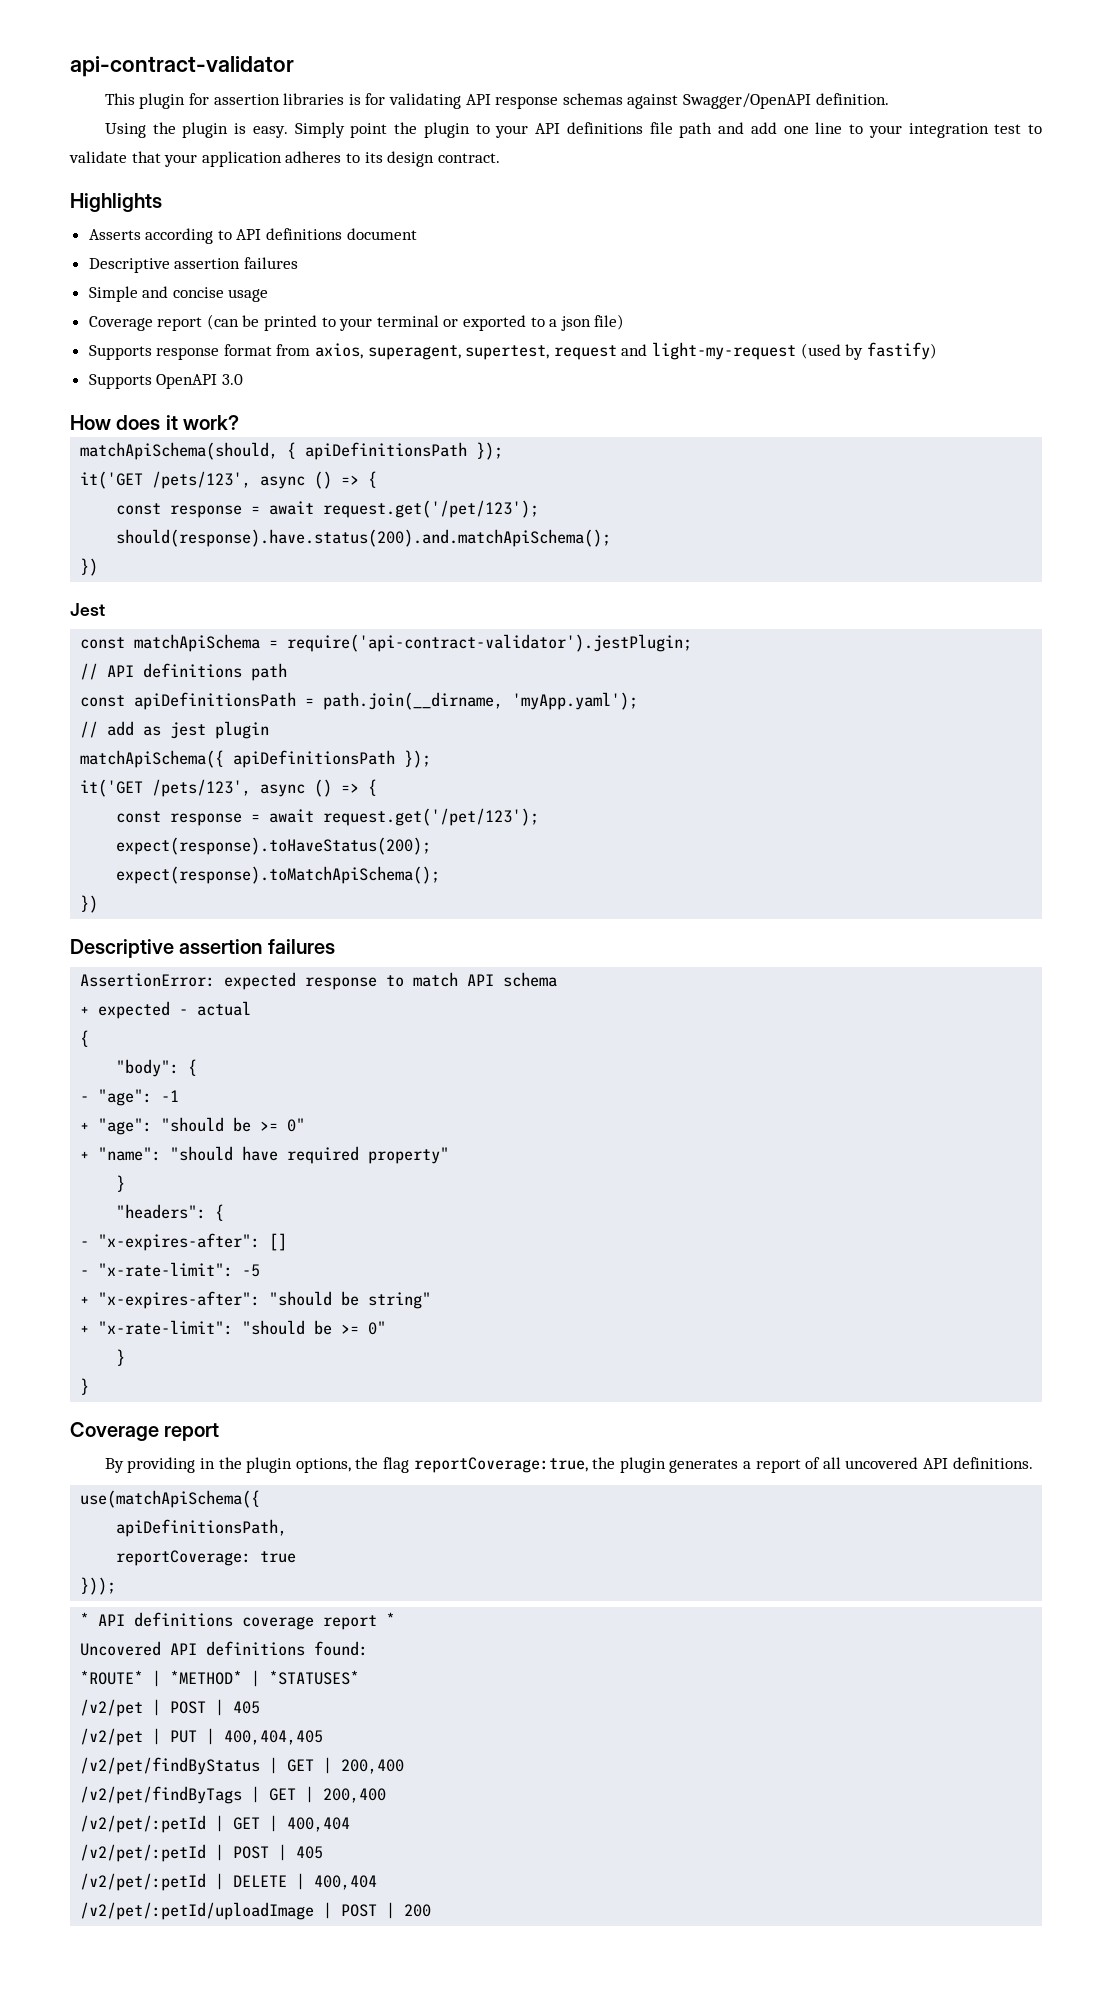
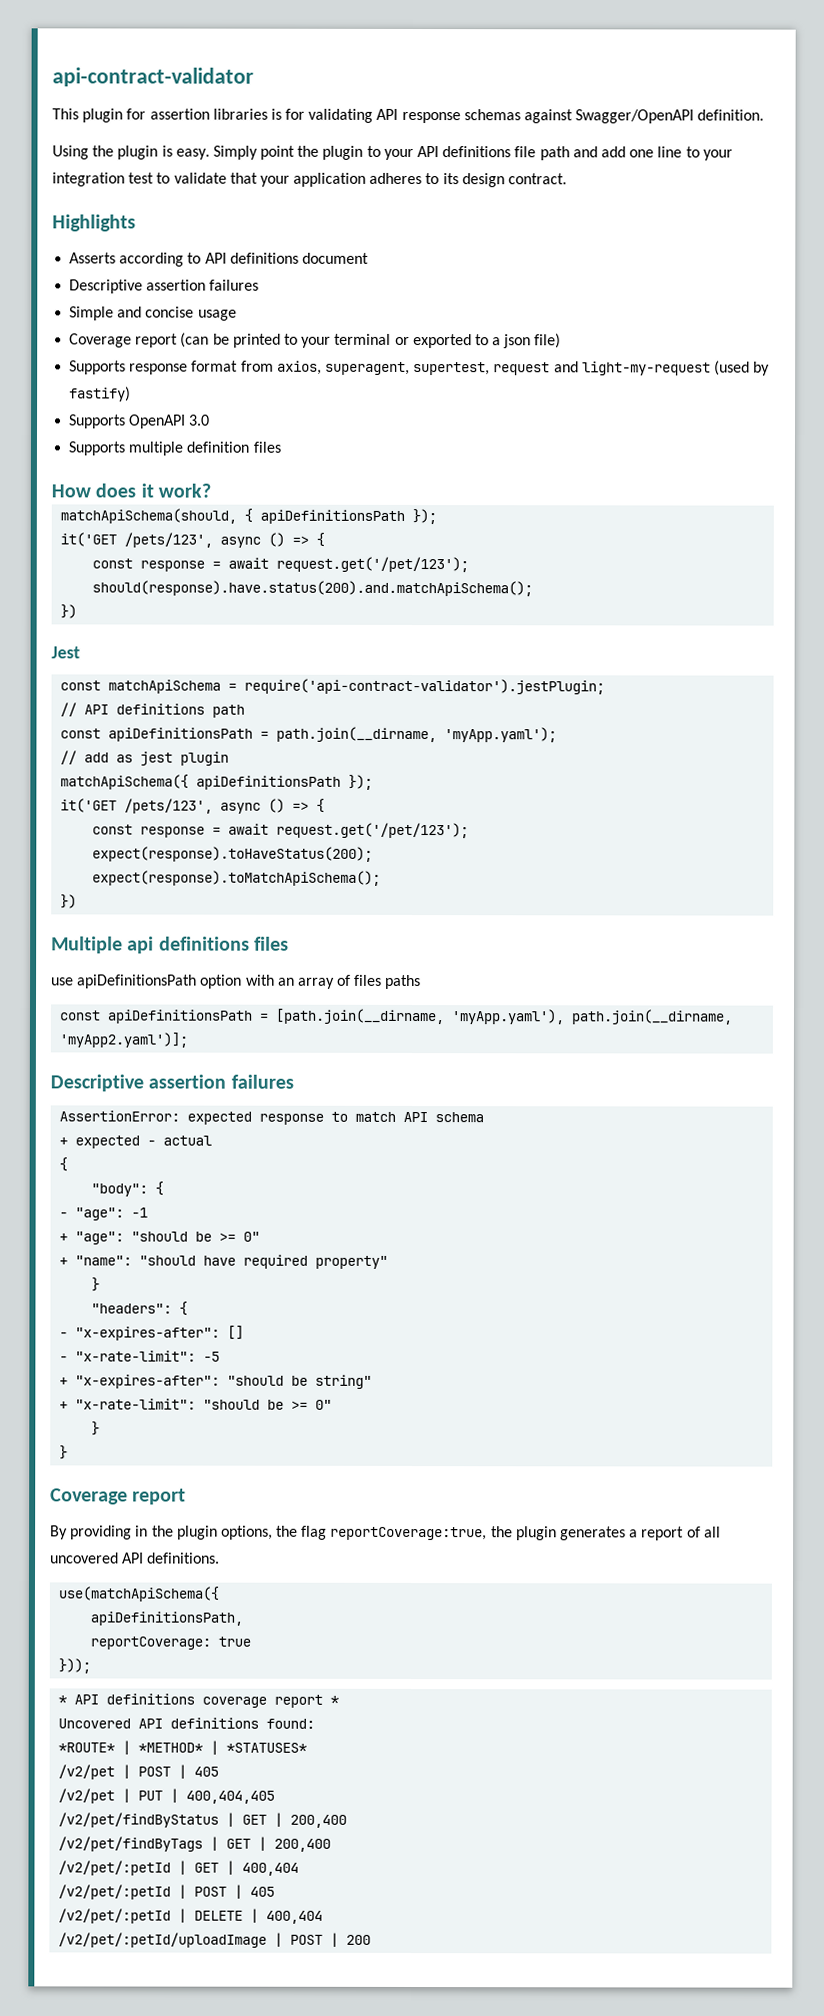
+ Supports multiple definition files
+ Multiple api definitions files
+ use apiDefinitionsPath option with an array of files paths
+ const apiDefinitionsPath = [path.join(__dirname, 'myApp.yaml'), path.join(__dirname, 'myApp2.yaml')];

